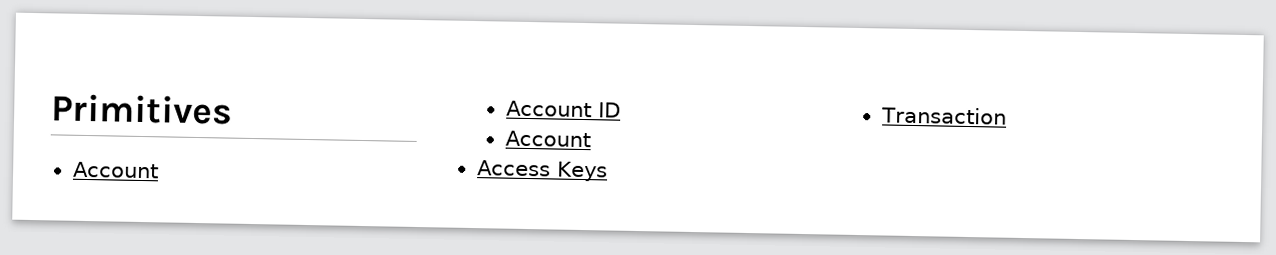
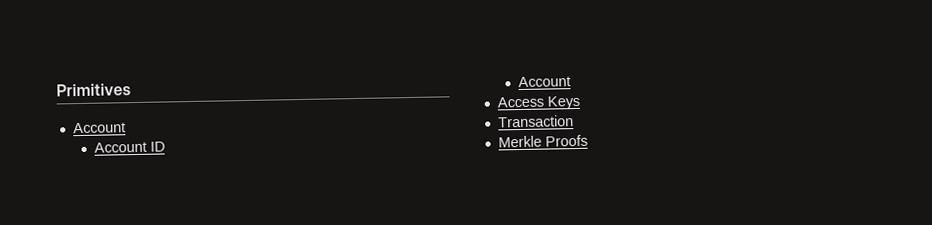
+ Merkle Proofs

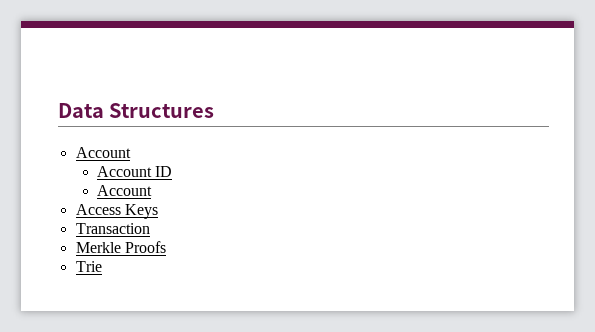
- Primitives
+ Data Structures
+ Trie

